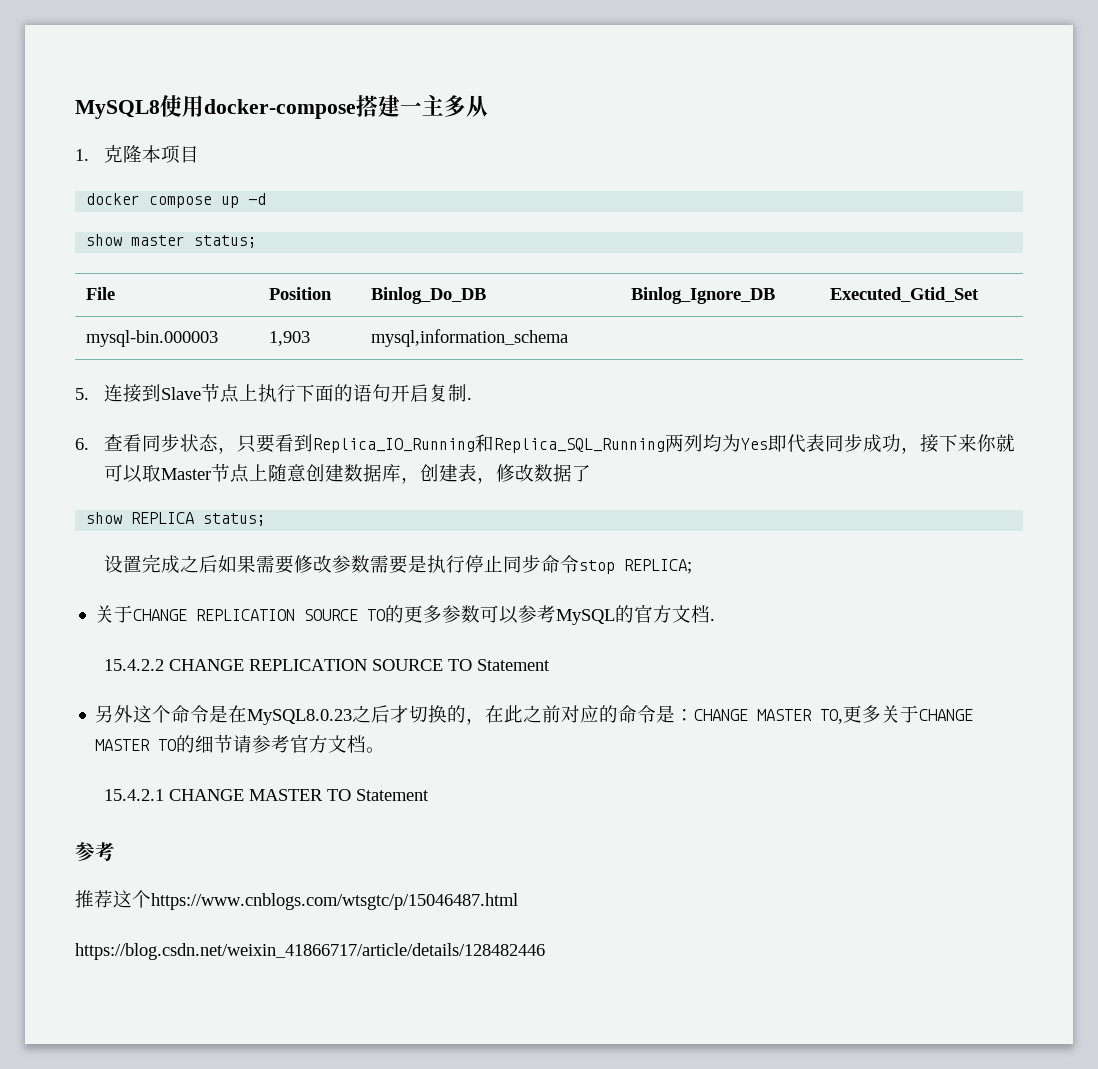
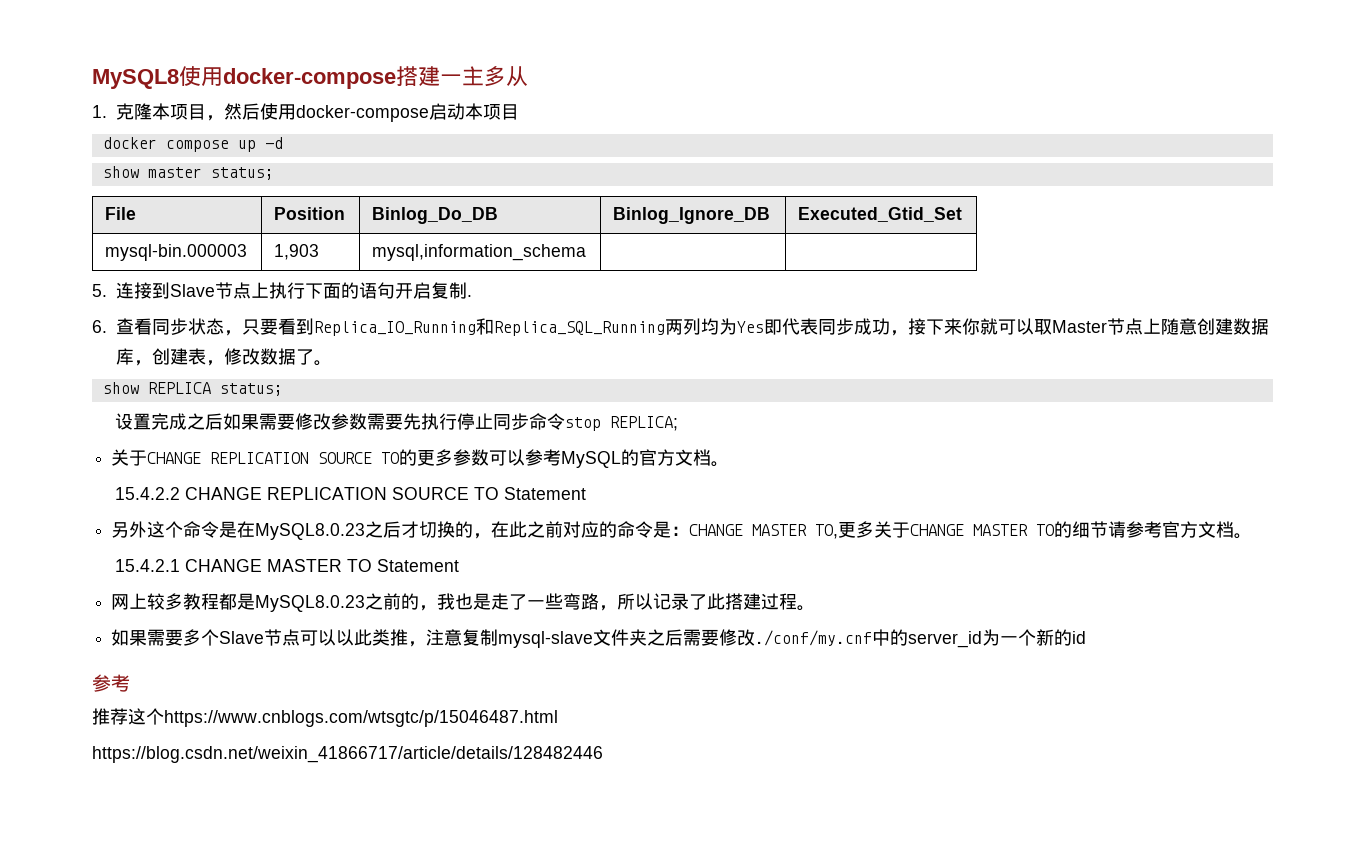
- 1.克隆本项目
+ 1.克隆本项目，然后使用docker-compose启动本项目
- 6.查看同步状态，只要看到Replica_IO_Running和Replica_SQL_Running两列均为Yes即代表同步成功，接下来你就可以取Master节点上随意创建数据库，创建表，修改数据了
+ 6.查看同步状态，只要看到Replica_IO_Running和Replica_SQL_Running两列均为Yes即代表同步成功，接下来你就可以取Master节点上随意创建数据库，创建表，修改数据了。
- 设置完成之后如果需要修改参数需要是执行停止同步命令stop REPLICA;
+ 设置完成之后如果需要修改参数需要先执行停止同步命令stop REPLICA;
- 关于CHANGE REPLICATION SOURCE TO的更多参数可以参考MySQL的官方文档.
+ 关于CHANGE REPLICATION SOURCE TO的更多参数可以参考MySQL的官方文档。
+ 网上较多教程都是MySQL8.0.23之前的，我也是走了一些弯路，所以记录了此搭建过程。
+ 如果需要多个Slave节点可以以此类推，注意复制mysql-slave文件夹之后需要修改./conf/my.cnf中的server_id为一个新的id

